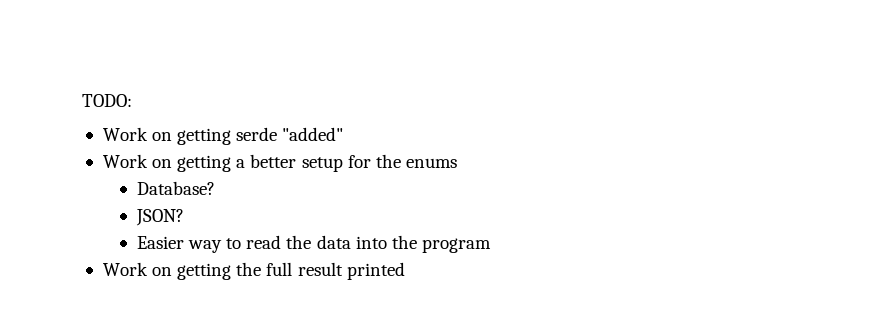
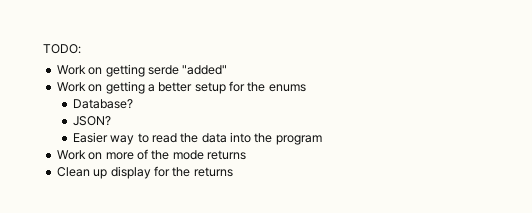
- Work on getting the full result printed
+ Work on more of the mode returns
+ Clean up display for the returns

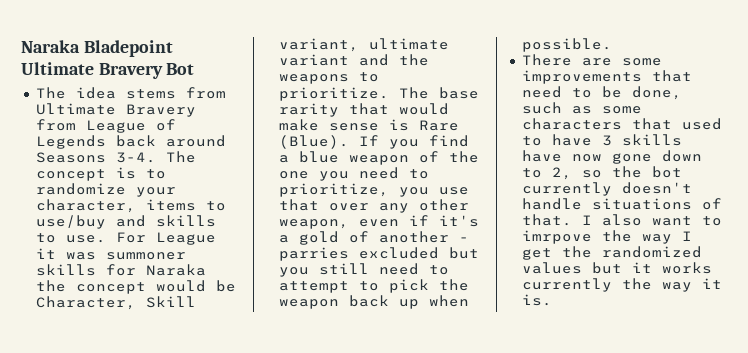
- TODO:
- Work on getting serde "added"
- Work on getting a better setup for the enums
- Database?
- JSON?
- Easier way to read the data into the program
- Work on more of the mode returns
- Clean up display for the returns
+ Naraka Bladepoint Ultimate Bravery Bot
+ The idea stems from Ultimate Bravery from League of Legends back around Seasons 3-4. The concept is to randomize your character, items to use/buy and skills to use. For League it was summoner skills for Naraka the concept would be Character, Skill variant, ultimate variant and the weapons to prioritize. The base rarity that would make sense is Rare (Blue). If you find a blue weapon of the one you need to prioritize, you use that over any other weapon, even if it's a gold of another - parries excluded but you still need to attempt to pick the weapon back up when possible.
+ There are some improvements that need to be done, such as some characters that used to have 3 skills have now gone down to 2, so the bot currently doesn't handle situations of that. I also want to imrpove the way I get the randomized values but it works currently the way it is.

